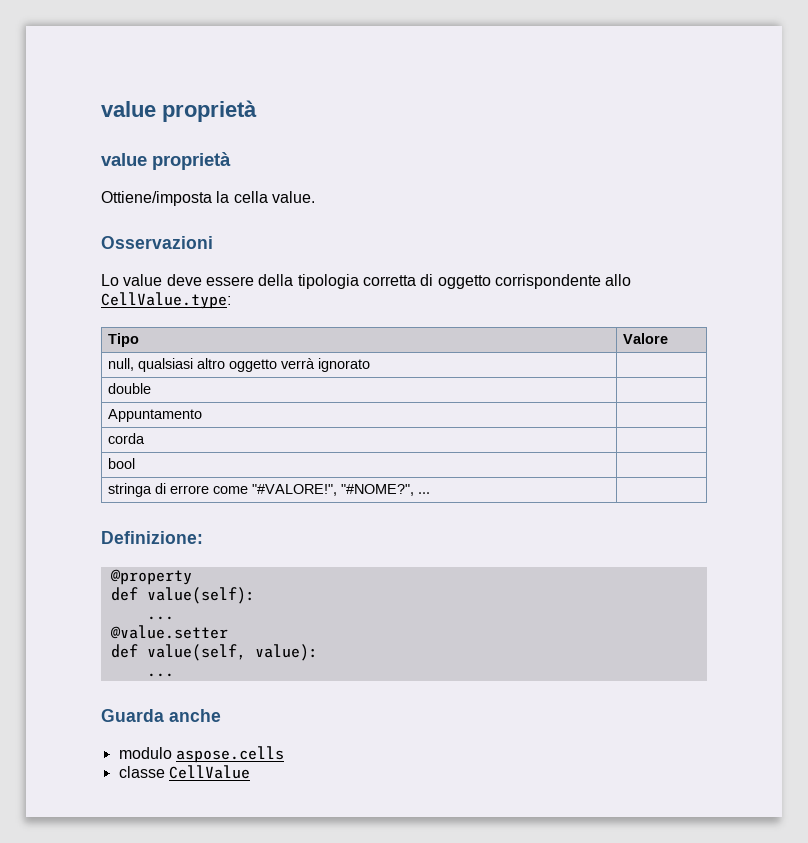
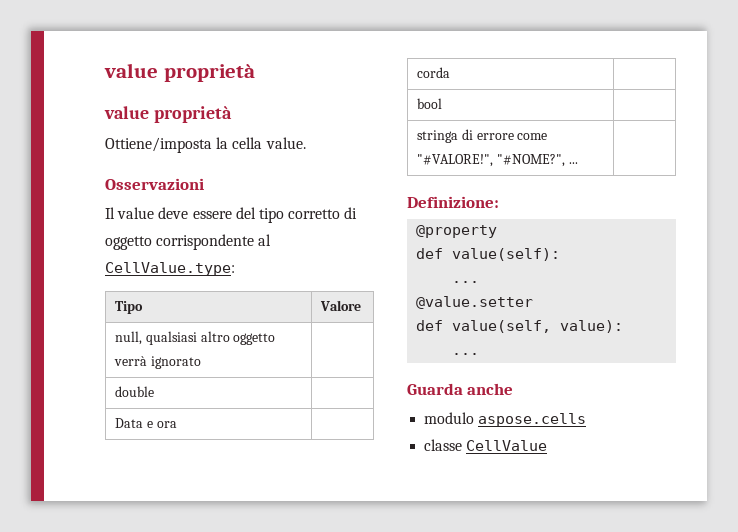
- Lo value deve essere della tipologia corretta di oggetto corrispondente allo CellValue.type:
+ Il value deve essere del tipo corretto di oggetto corrispondente al CellValue.type:
- Appuntamento |
+ Data e ora |

